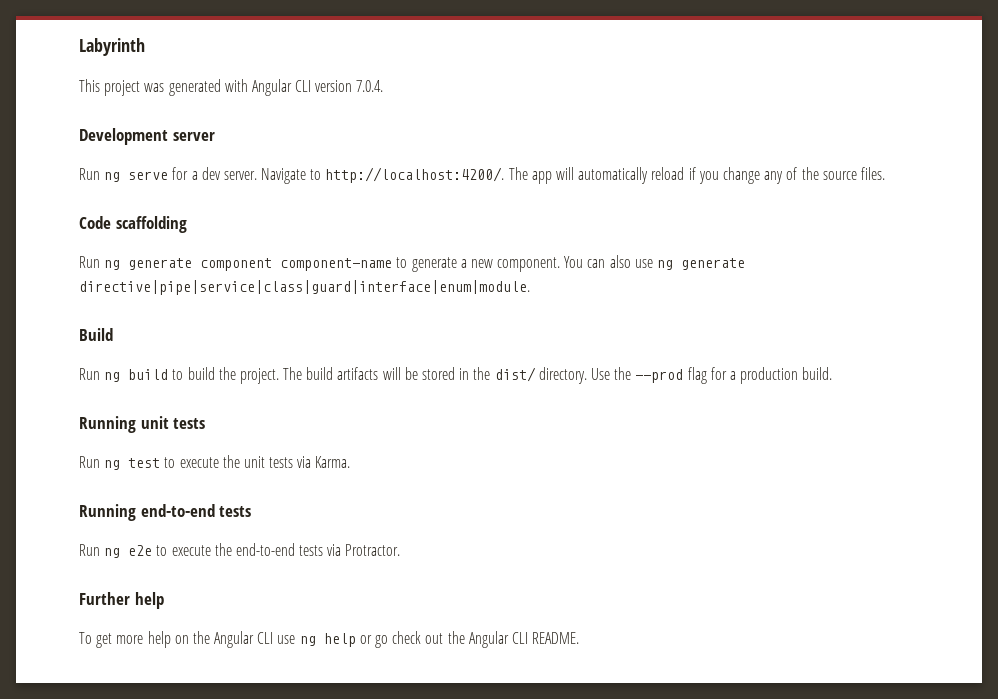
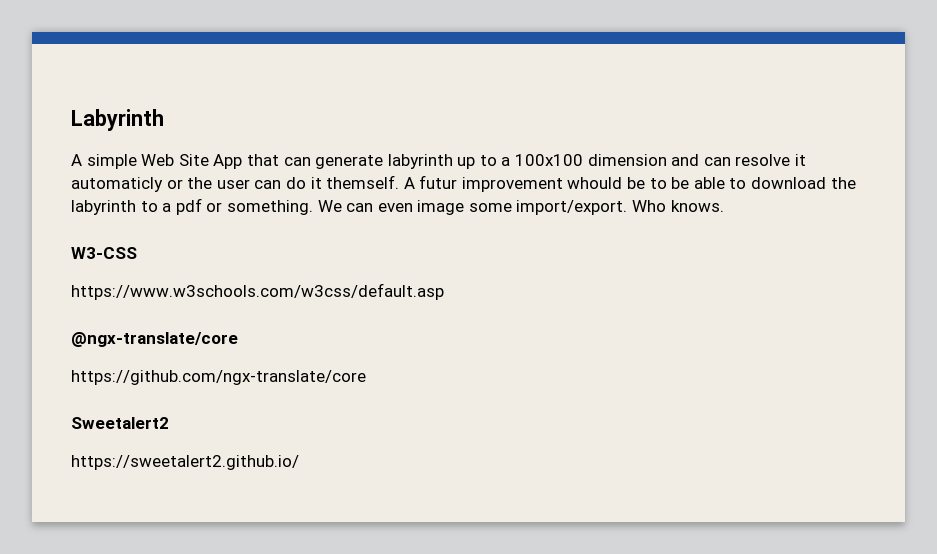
- This project was generated with Angular CLI version 7.0.4.
- Development server
- Run ng serve for a dev server. Navigate to http://localhost:4200/. The app will automatically reload if you change any of the source files.
- Code scaffolding
- Run ng generate component component-name to generate a new component. You can also use ng generate directive|pipe|service|class|guard|interface|enum|module.
- Build
- Run ng build to build the project. The build artifacts will be stored in the dist/ directory. Use the --prod flag for a production build.
- Running unit tests
- Run ng test to execute the unit tests via Karma.
- Running end-to-end tests
- Run ng e2e to execute the end-to-end tests via Protractor.
- Further help
- To get more help on the Angular CLI use ng help or go check out the Angular CLI README.
+ A simple Web Site App that can generate labyrinth up to a 100x100 dimension and can resolve it automaticly or the user can do it themself. A futur improvement whould be to be able to download the labyrinth to a pdf or something. We can even image some import/export. Who knows.
+ W3-CSS
+ https://www.w3schools.com/w3css/default.asp
+ @ngx-translate/core
+ https://github.com/ngx-translate/core
+ Sweetalert2
+ https://sweetalert2.github.io/

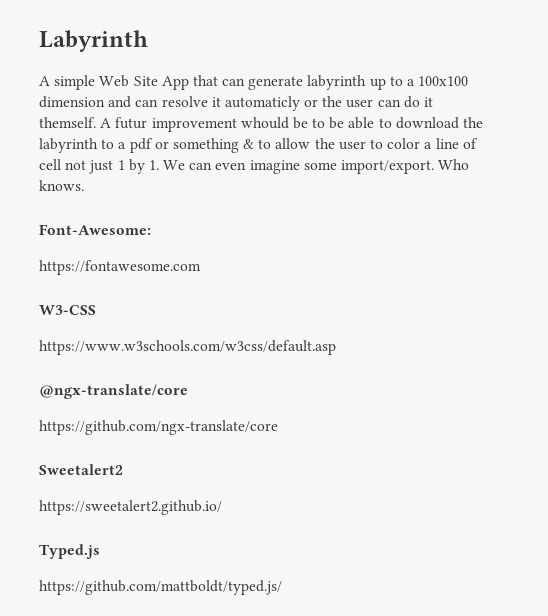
- A futur improvement whould be to be able to download the labyrinth to a pdf or something. We can even image some import/export.
+ A futur improvement whould be to be able to download the labyrinth to a pdf or something & to allow the user to color a line of cell not just 1 by 1. We can even imagine some import/export.
+ Font-Awesome:
+ https://fontawesome.com
+ Typed.js
+ https://github.com/mattboldt/typed.js/

